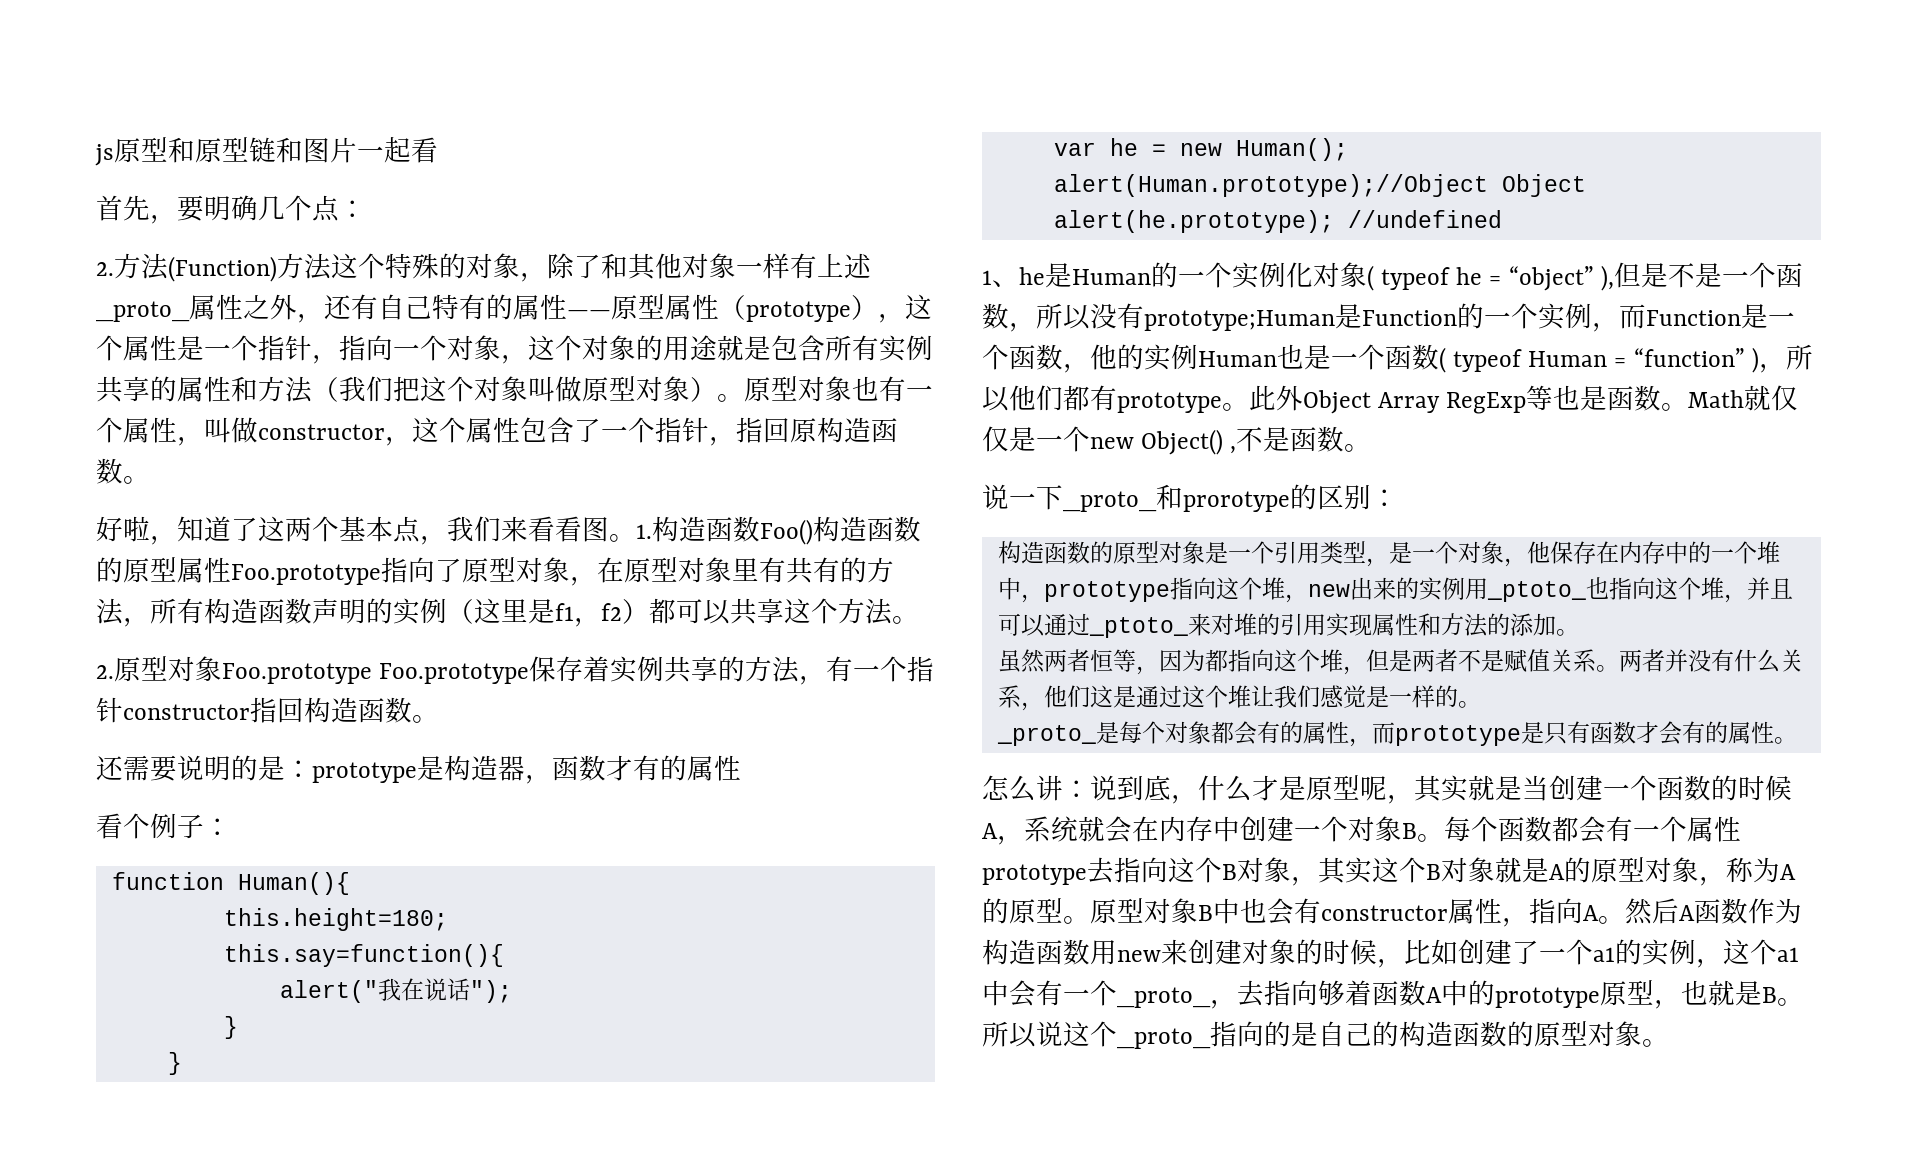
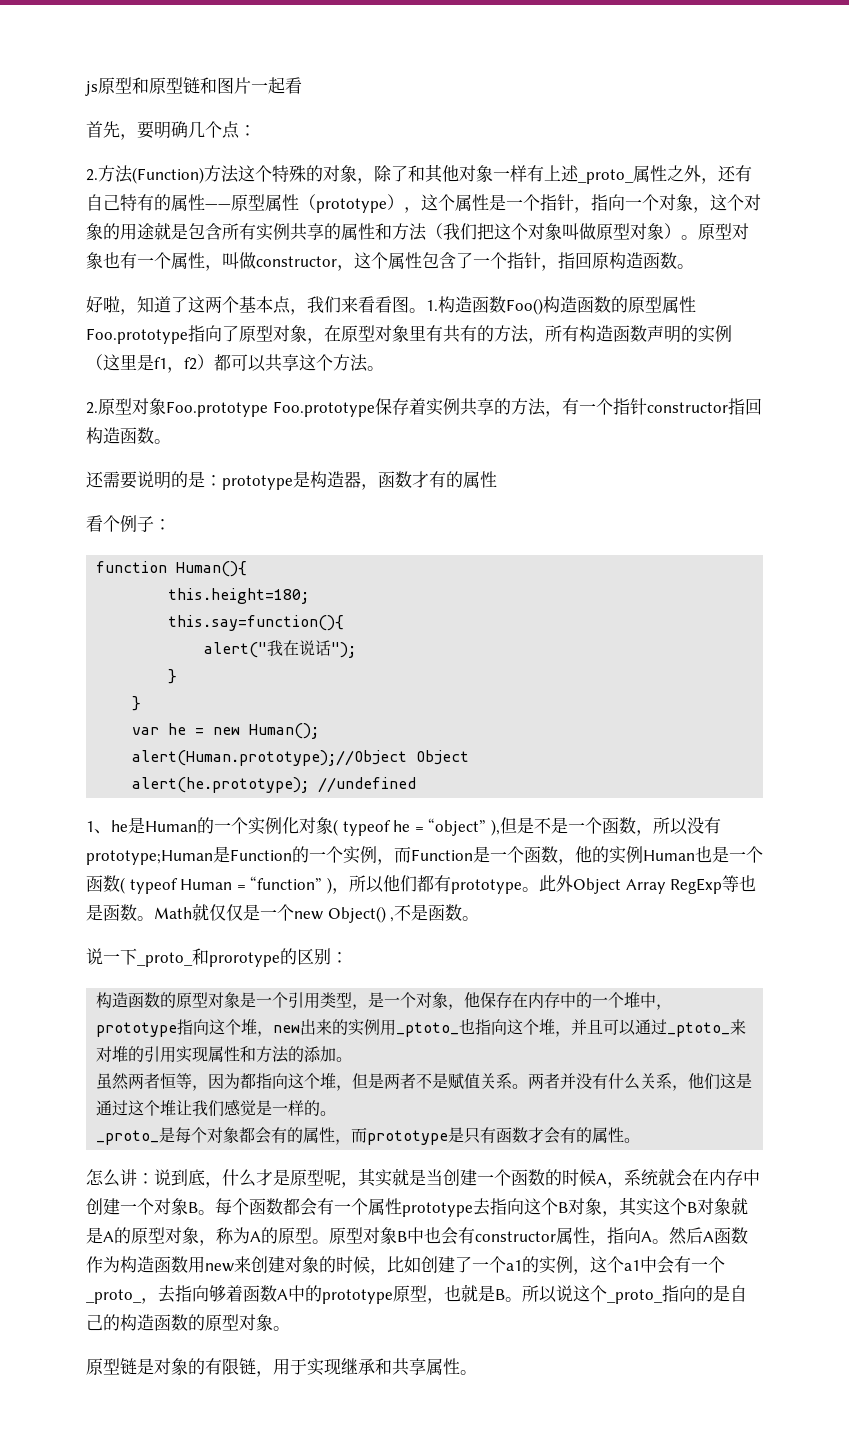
+ 原型链是对象的有限链，用于实现继承和共享属性。

